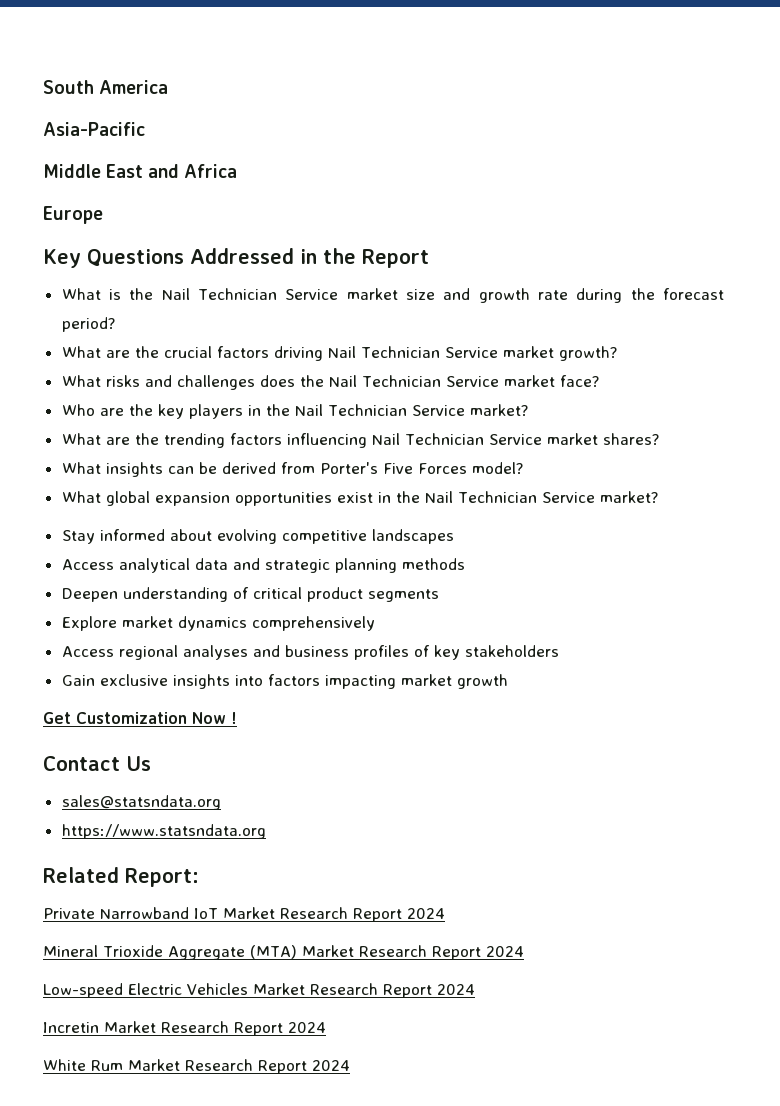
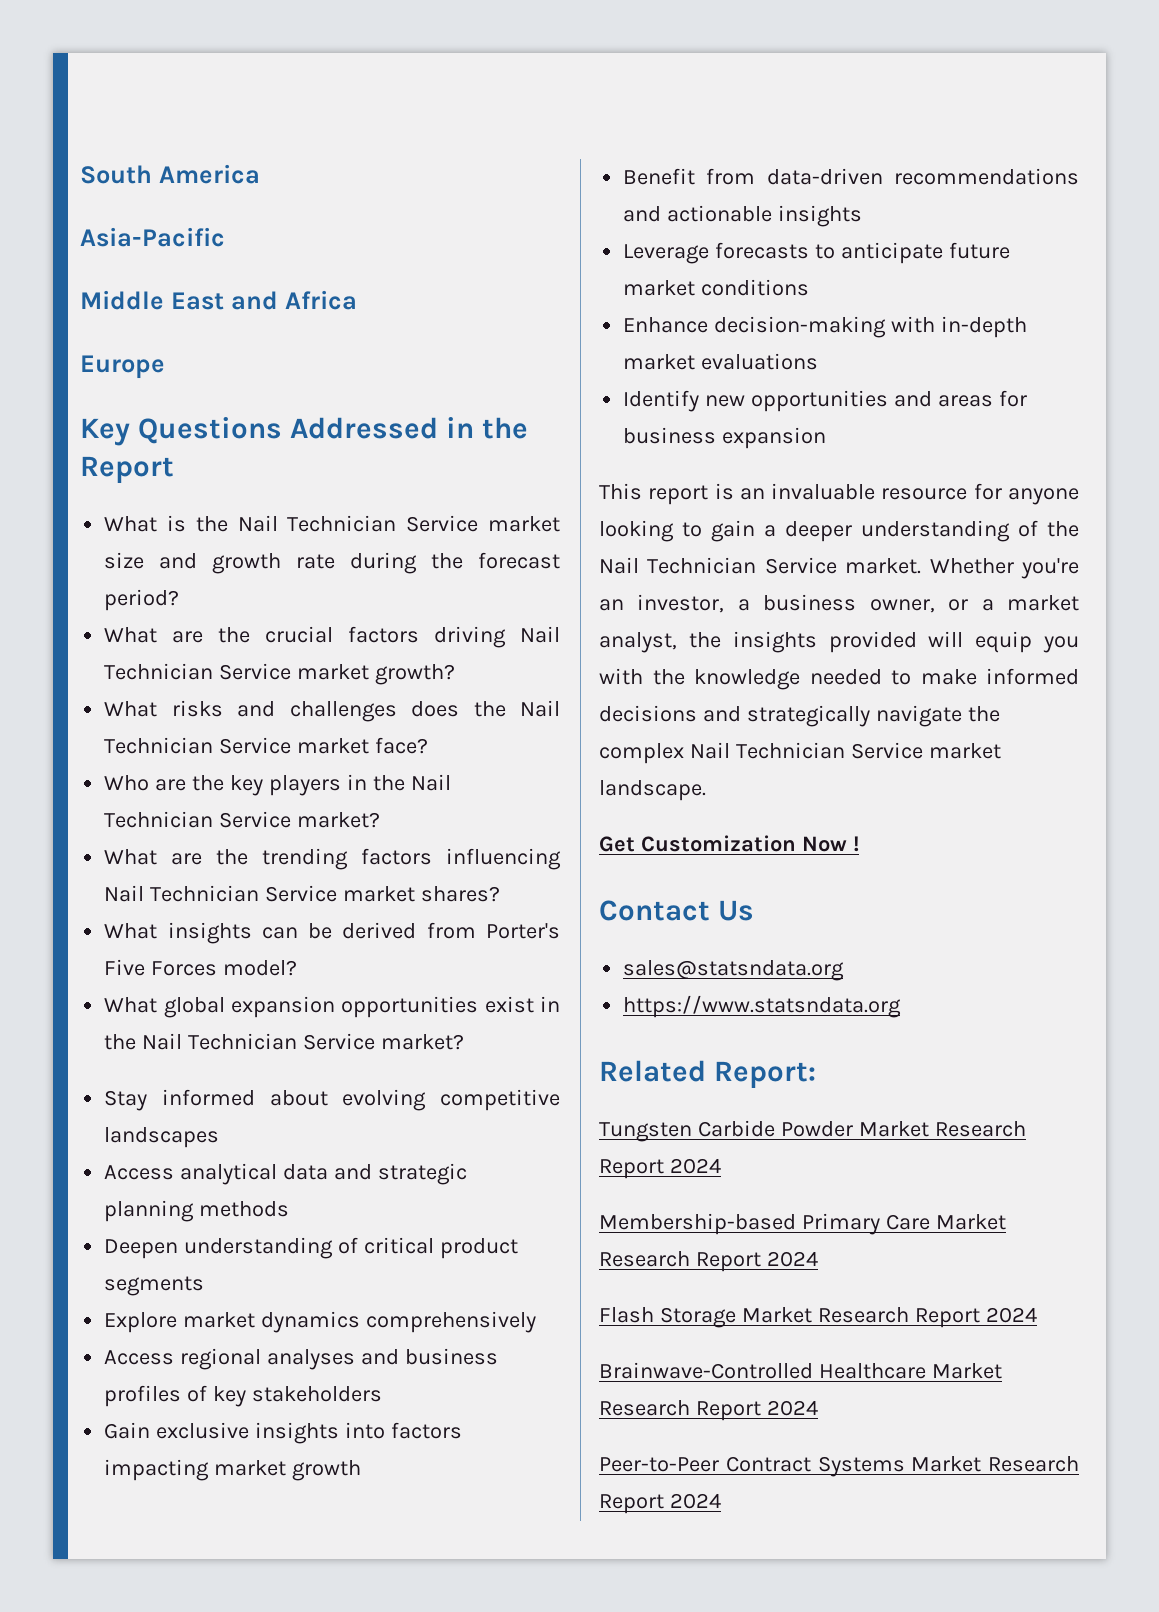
+ Benefit from data-driven recommendations and actionable insights
+ Leverage forecasts to anticipate future market conditions
+ Enhance decision-making with in-depth market evaluations
+ Identify new opportunities and areas for business expansion
+ This report is an invaluable resource for anyone looking to gain a deeper understanding of the Nail Technician Service market. Whether you're an investor, a business owner, or a market analyst, the insights provided will equip you with the knowledge needed to make informed decisions and strategically navigate the complex Nail Technician Service market landscape.
- Private Narrowband IoT Market Research Report 2024
- Mineral Trioxide Aggregate (MTA) Market Research Report 2024
- Low-speed Electric Vehicles Market Research Report 2024
- Incretin Market Research Report 2024
- White Rum Market Research Report 2024
+ Tungsten Carbide Powder Market Research Report 2024
+ Membership-based Primary Care Market Research Report 2024
+ Flash Storage Market Research Report 2024
+ Brainwave-Controlled Healthcare Market Research Report 2024
+ Peer-to-Peer Contract Systems Market Research Report 2024

